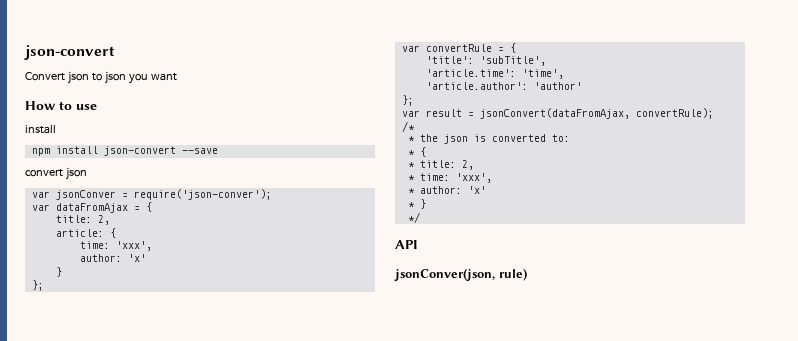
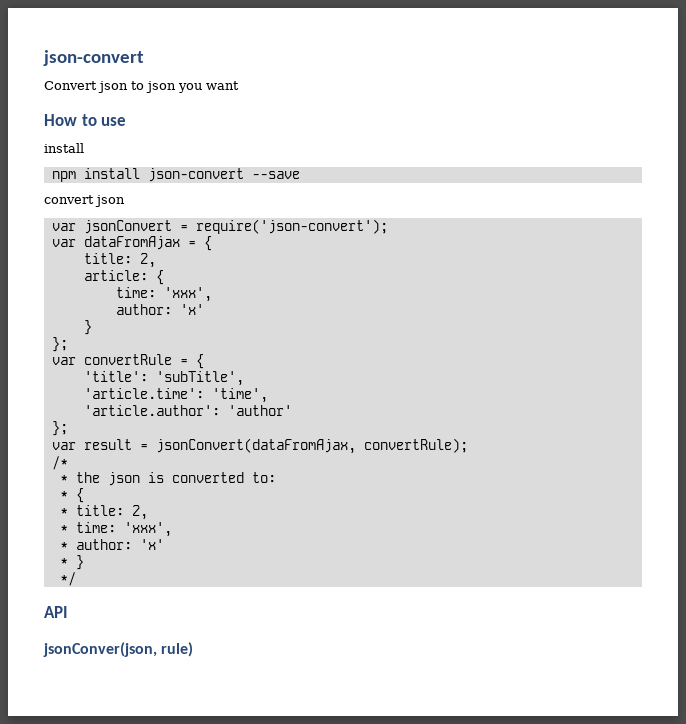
- var jsonConver = require('json-conver');
+ var jsonConvert = require('json-convert');

